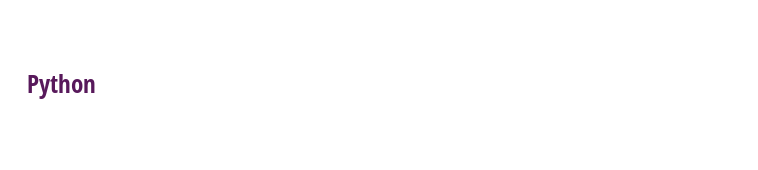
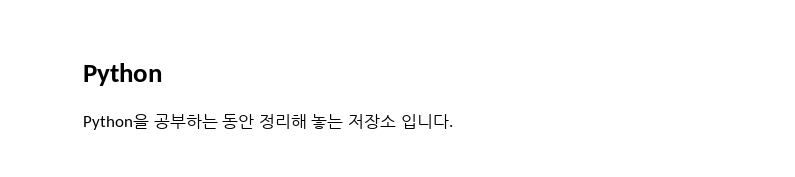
+ Python을 공부하는 동안 정리해 놓는 저장소 입니다.

